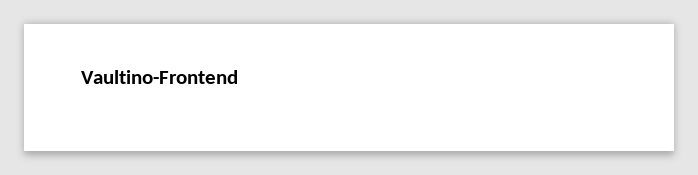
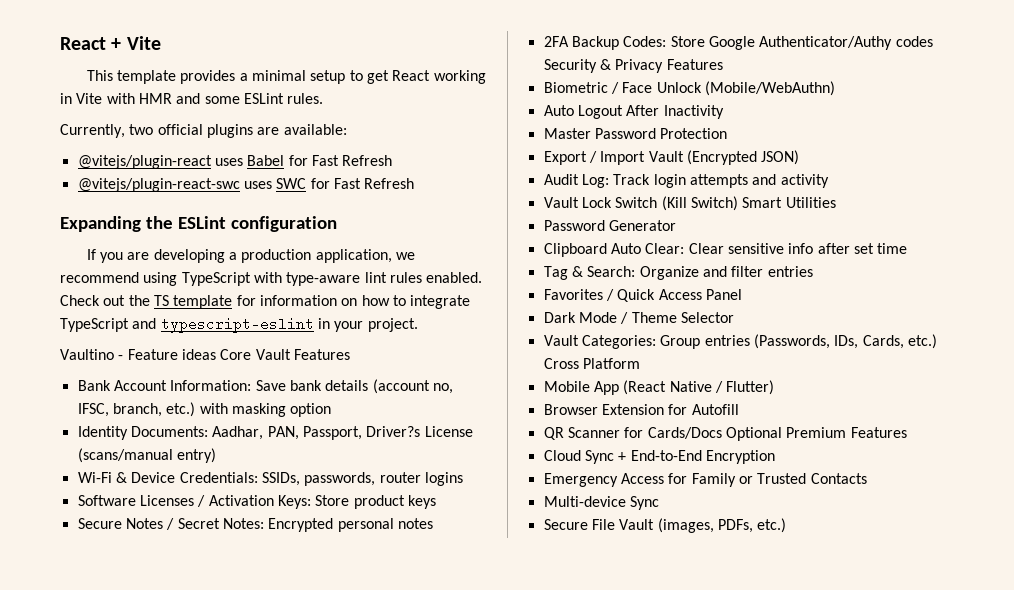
- Vaultino-Frontend
+ React + Vite
+ This template provides a minimal setup to get React working in Vite with HMR and some ESLint rules.
+ Currently, two official plugins are available:
+ @vitejs/plugin-react uses Babel for Fast Refresh
+ @vitejs/plugin-react-swc uses SWC for Fast Refresh
+ Expanding the ESLint configuration
+ If you are developing a production application, we recommend using TypeScript with type-aware lint rules enabled. Check out the TS template for information on how to integrate TypeScript and typescript-eslint in your project.
+ Vaultino - Feature ideas Core Vault Features
+ Bank Account Information: Save bank details (account no, IFSC, branch, etc.) with masking option
+ Identity Documents: Aadhar, PAN, Passport, Driver?s License (scans/manual entry)
+ Wi-Fi & Device Credentials: SSIDs, passwords, router logins
+ Software Licenses / Activation Keys: Store product keys
+ Secure Notes / Secret Notes: Encrypted personal notes
+ 2FA Backup Codes: Store Google Authenticator/Authy codes Security & Privacy Features
+ Biometric / Face Unlock (Mobile/WebAuthn)
+ Auto Logout After Inactivity
+ Master Password Protection
+ Export / Import Vault (Encrypted JSON)
+ Audit Log: Track login attempts and activity
+ Vault Lock Switch (Kill Switch) Smart Utilities
+ Password Generator
+ Clipboard Auto Clear: Clear sensitive info after set time
+ Tag & Search: Organize and filter entries
+ Favorites / Quick Access Panel
+ Dark Mode / Theme Selector
+ Vault Categories: Group entries (Passwords, IDs, Cards, etc.) Cross Platform
+ Mobile App (React Native / Flutter)
+ Browser Extension for Autofill
+ QR Scanner for Cards/Docs Optional Premium Features
+ Cloud Sync + End-to-End Encryption
+ Emergency Access for Family or Trusted Contacts
+ Multi-device Sync
+ Secure File Vault (images, PDFs, etc.)

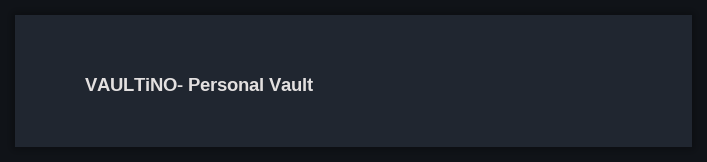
- React + Vite
- This template provides a minimal setup to get React working in Vite with HMR and some ESLint rules.
- Currently, two official plugins are available:
- @vitejs/plugin-react uses Babel for Fast Refresh
- @vitejs/plugin-react-swc uses SWC for Fast Refresh
- Expanding the ESLint configuration
- If you are developing a production application, we recommend using TypeScript with type-aware lint rules enabled. Check out the TS template for information on how to integrate TypeScript and typescript-eslint in your project.
- Vaultino - Feature ideas Core Vault Features
- Bank Account Information: Save bank details (account no, IFSC, branch, etc.) with masking option
- Identity Documents: Aadhar, PAN, Passport, Driver?s License (scans/manual entry)
- Wi-Fi & Device Credentials: SSIDs, passwords, router logins
- Software Licenses / Activation Keys: Store product keys
- Secure Notes / Secret Notes: Encrypted personal notes
- 2FA Backup Codes: Store Google Authenticator/Authy codes Security & Privacy Features
- Biometric / Face Unlock (Mobile/WebAuthn)
- Auto Logout After Inactivity
- Master Password Protection
- Export / Import Vault (Encrypted JSON)
- Audit Log: Track login attempts and activity
- Vault Lock Switch (Kill Switch) Smart Utilities
- Password Generator
- Clipboard Auto Clear: Clear sensitive info after set time
- Tag & Search: Organize and filter entries
- Favorites / Quick Access Panel
- Dark Mode / Theme Selector
- Vault Categories: Group entries (Passwords, IDs, Cards, etc.) Cross Platform
- Mobile App (React Native / Flutter)
- Browser Extension for Autofill
- QR Scanner for Cards/Docs Optional Premium Features
- Cloud Sync + End-to-End Encryption
- Emergency Access for Family or Trusted Contacts
- Multi-device Sync
- Secure File Vault (images, PDFs, etc.)
+ VAULTiNO- Personal Vault

